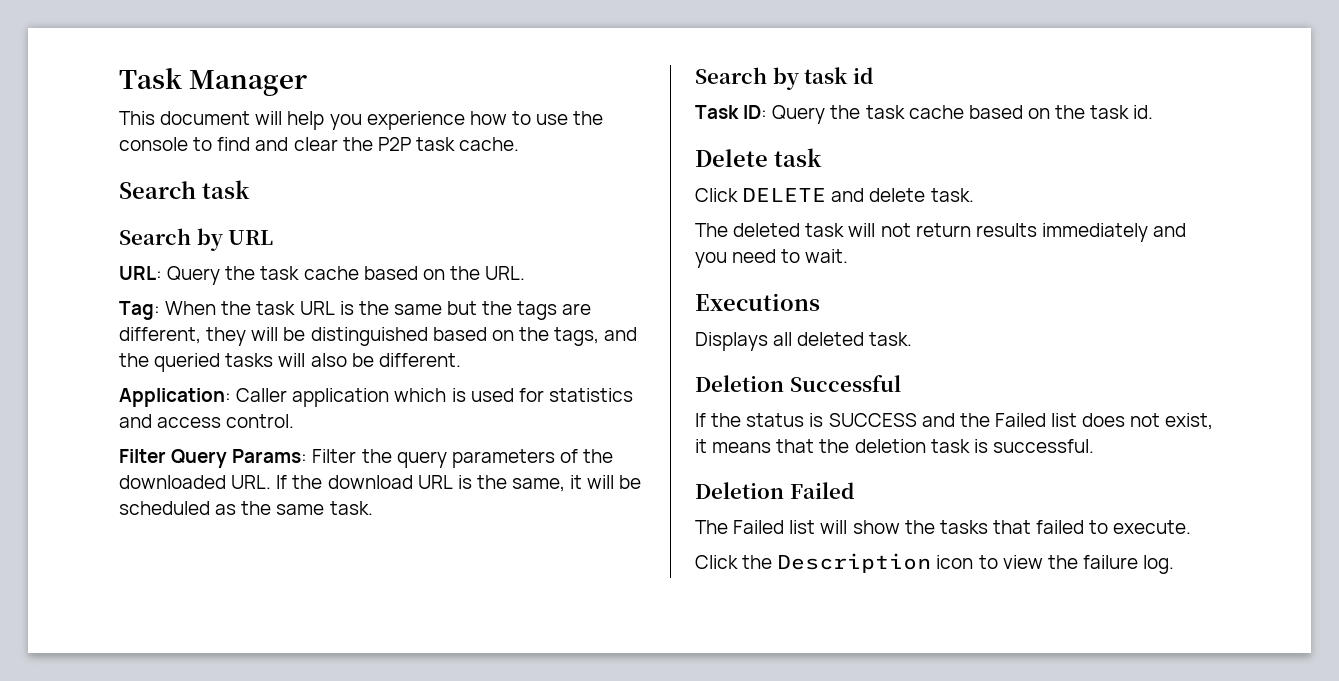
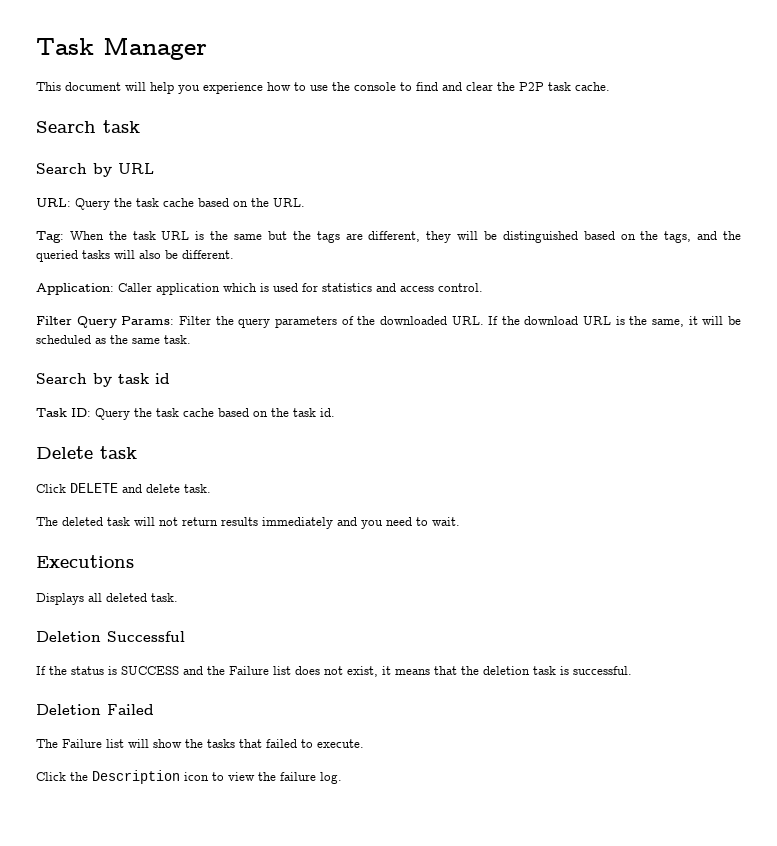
- If the status is SUCCESS and the Failed list does not exist, it means that the deletion task is successful.
+ If the status is SUCCESS and the Failure list does not exist, it means that the deletion task is successful.
- The Failed list will show the tasks that failed to execute.
+ The Failure list will show the tasks that failed to execute.

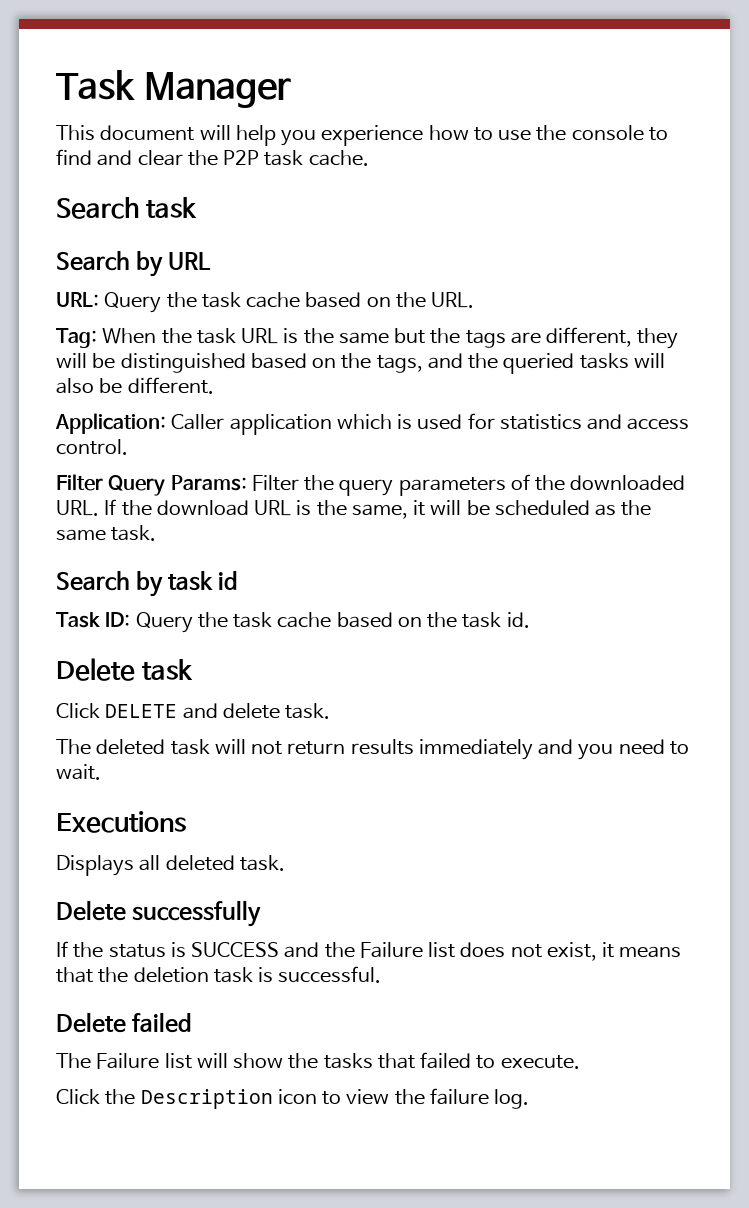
- Deletion Successful
+ Delete successfully
- Deletion Failed
+ Delete failed

